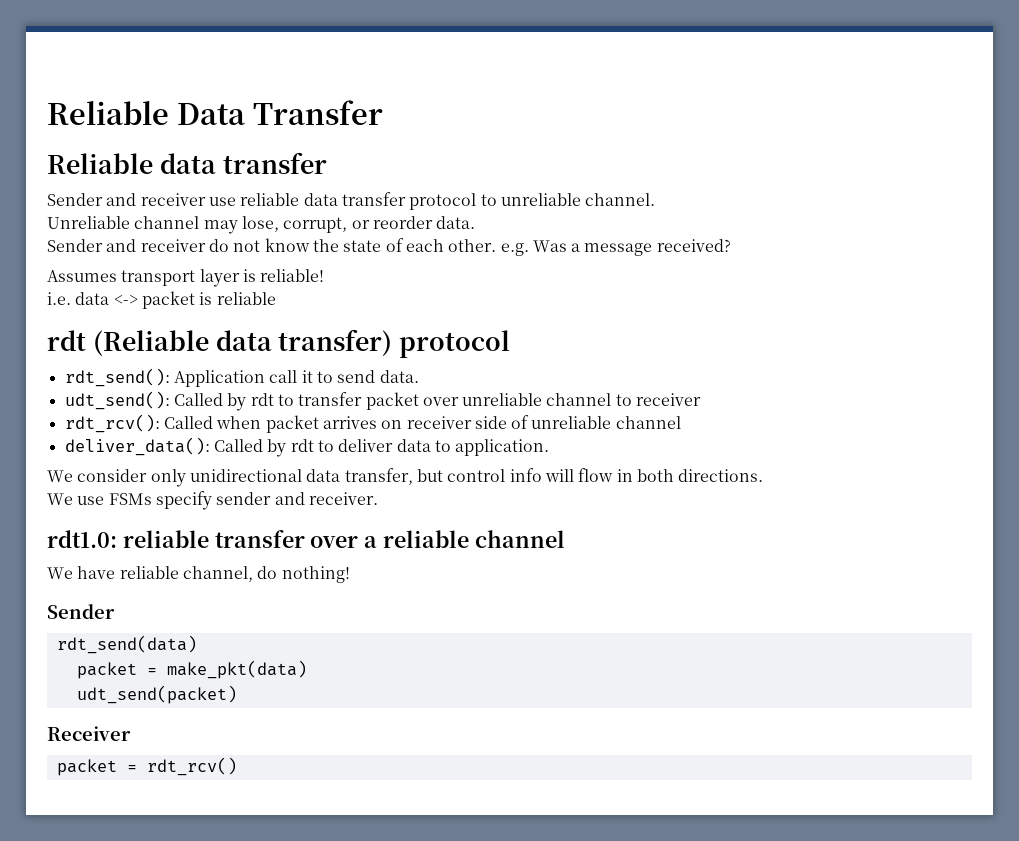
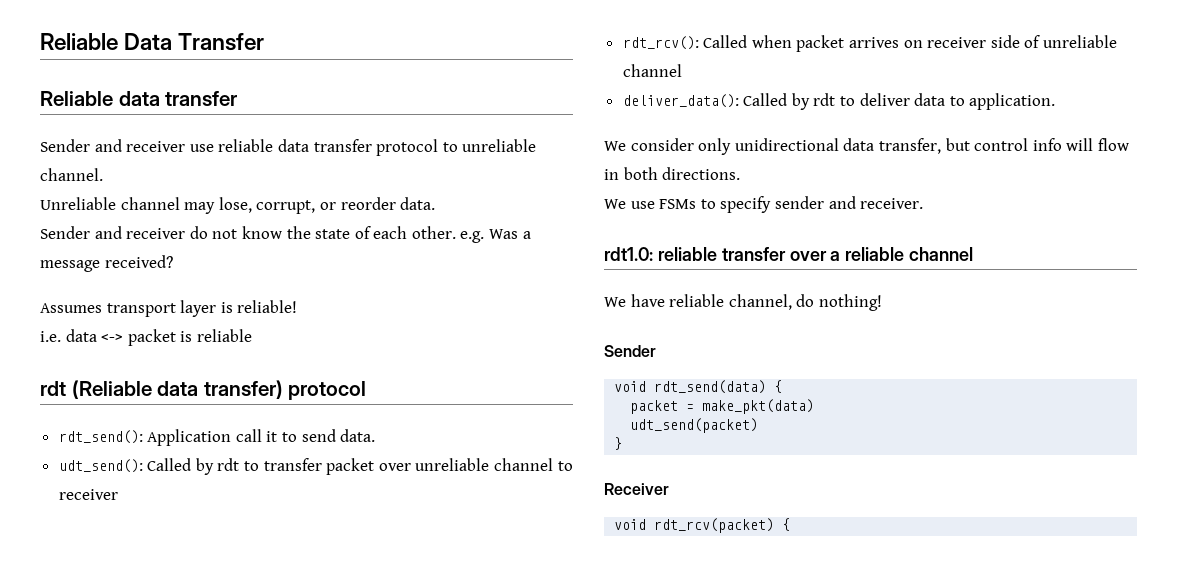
- We use FSMs specify sender and receiver.
+ We use FSMs to specify sender and receiver.
- rdt_send(data)
+ void rdt_send(data) {
+ }
- packet = rdt_rcv()
+ void rdt_rcv(packet) {

